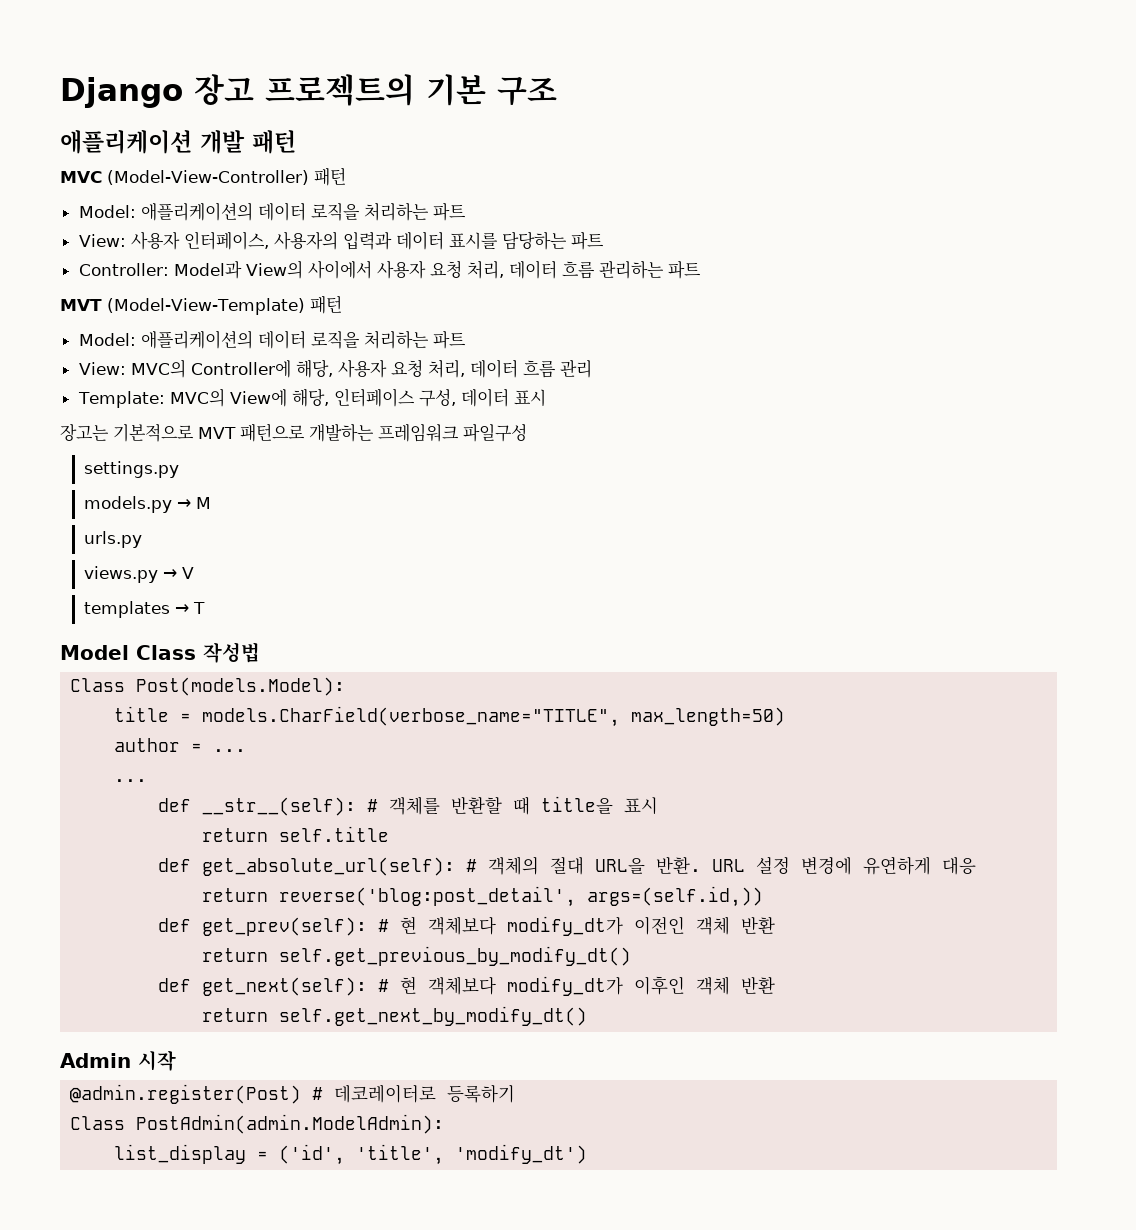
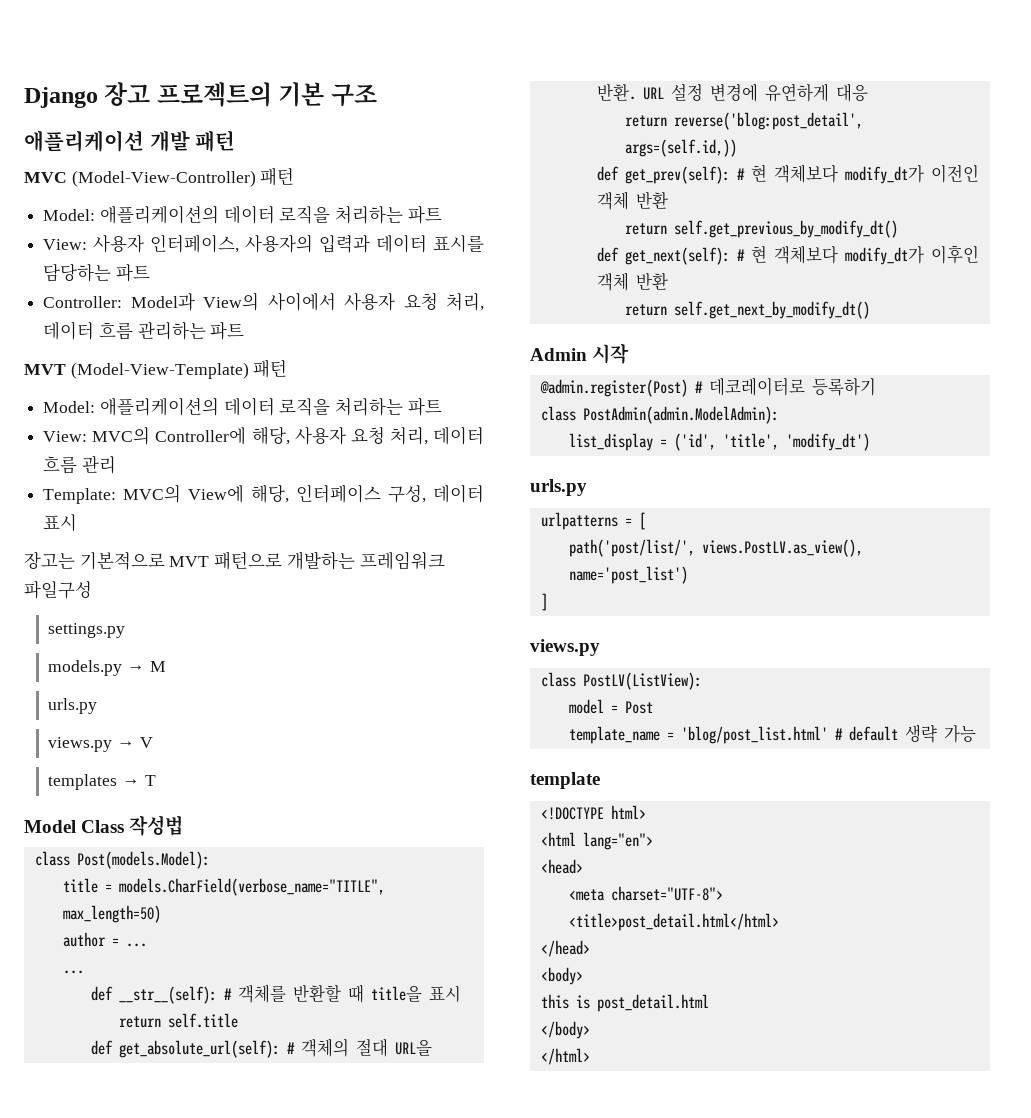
- Class Post(models.Model):
+ class Post(models.Model):
- Class PostAdmin(admin.ModelAdmin):
+ class PostAdmin(admin.ModelAdmin):
  list_display = ('id', 'title', 'modify_dt')
+ urls.py
+ urlpatterns = [
+ path('post/list/', views.PostLV.as_view(), name='post_list')
+ ]
+ views.py
+ class PostLV(ListView):
+ model = Post
+ template_name = 'blog/post_list.html' # default 생략 가능
+ template
+ <!DOCTYPE html>
+ <html lang="en">
+ <head>
+ <meta charset="UTF-8">
+ <title>post_detail.html</html>
+ </head>
+ <body>
+ this is post_detail.html
+ </body>
+ </html>

